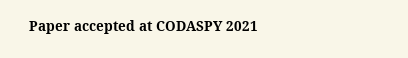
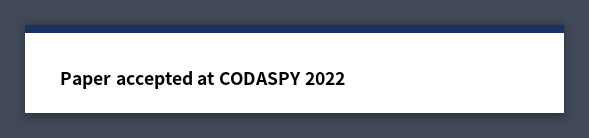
- Paper accepted at CODASPY 2021
+ Paper accepted at CODASPY 2022

